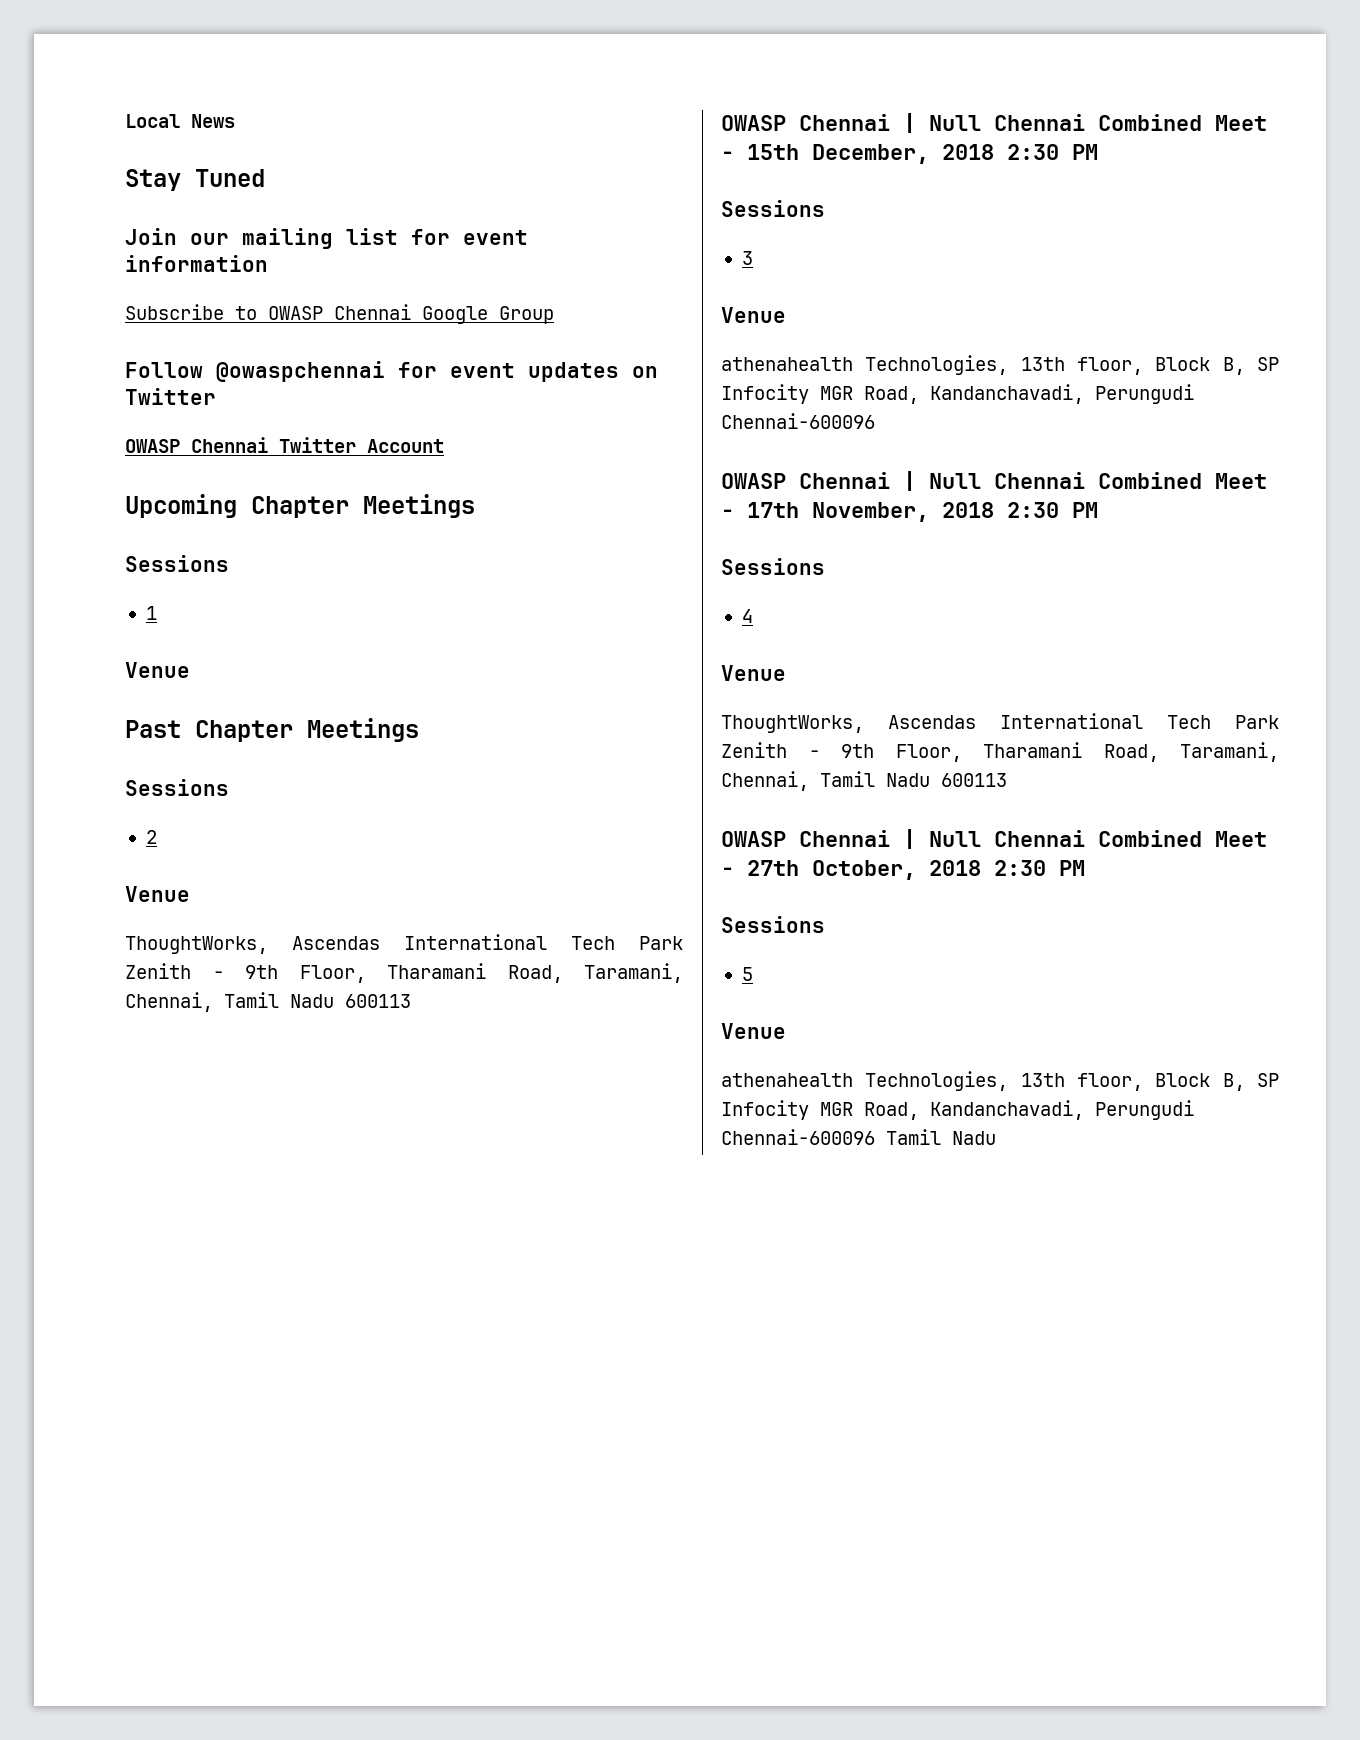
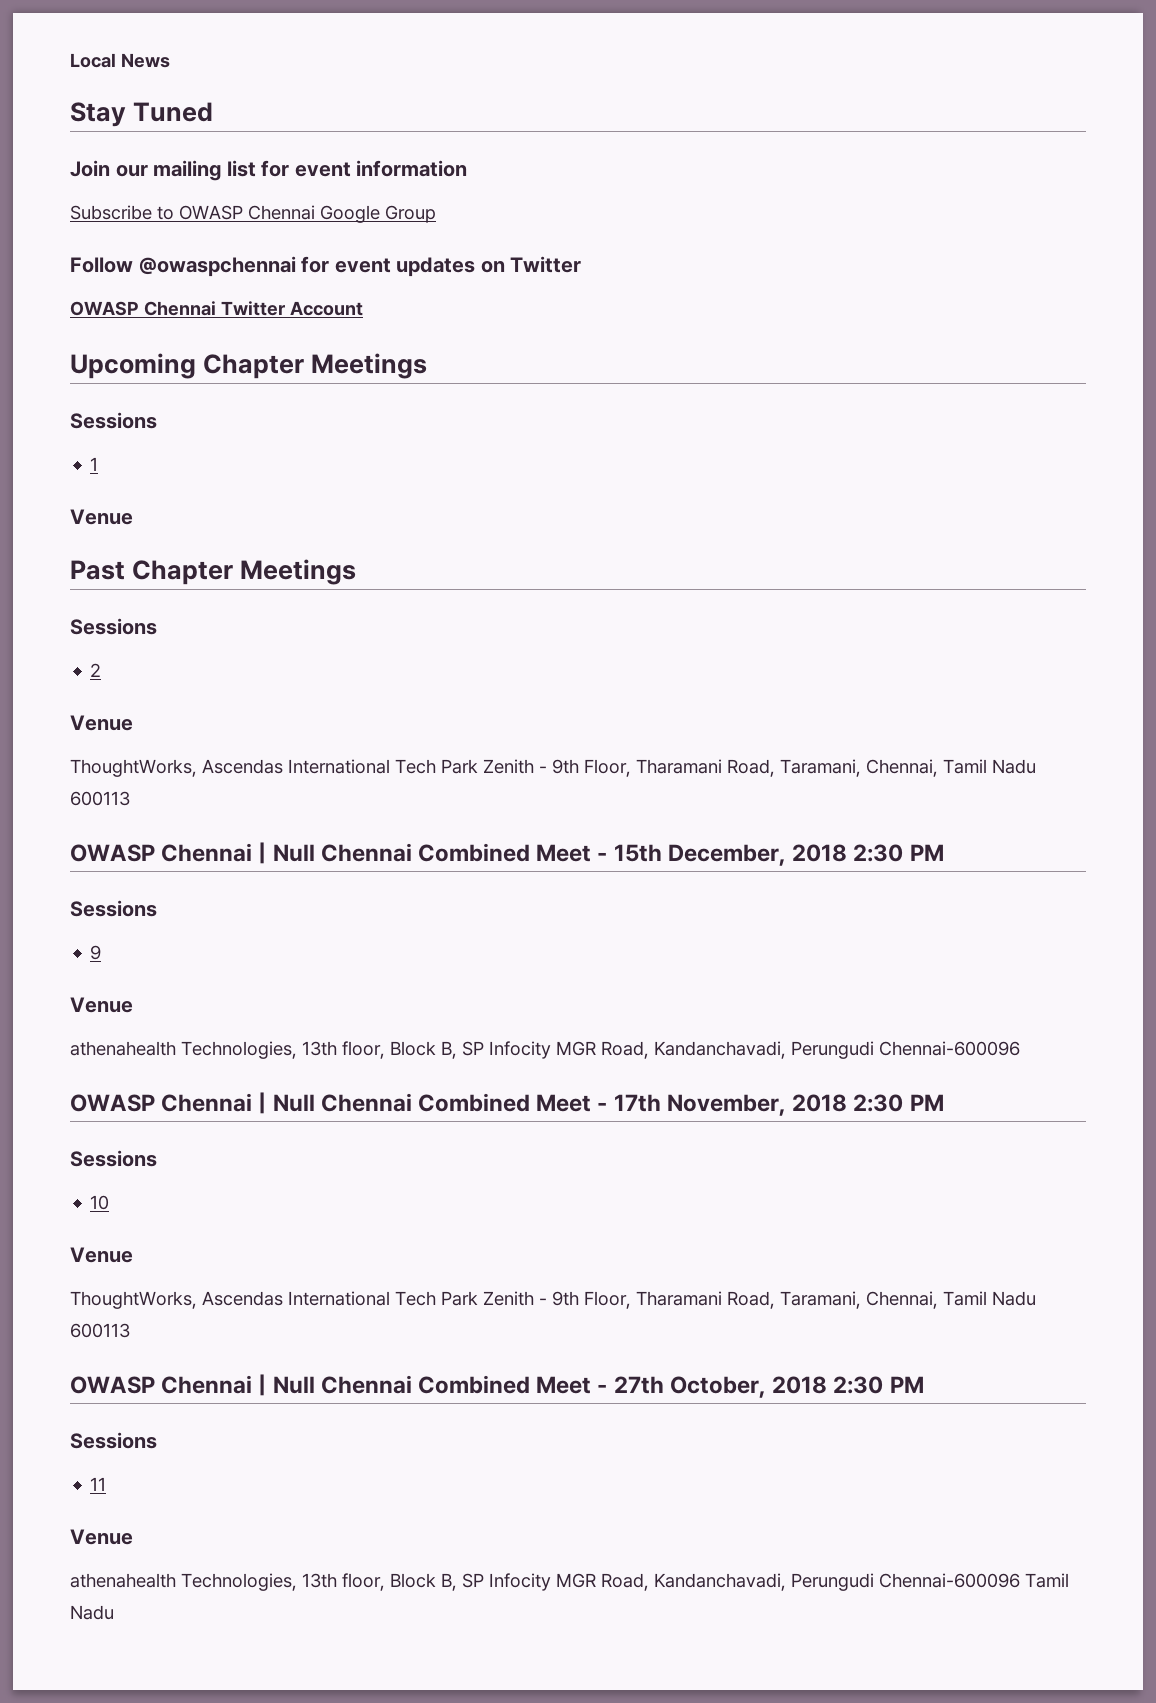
- 3
+ 9
- 4
+ 10
- 5
+ 11

